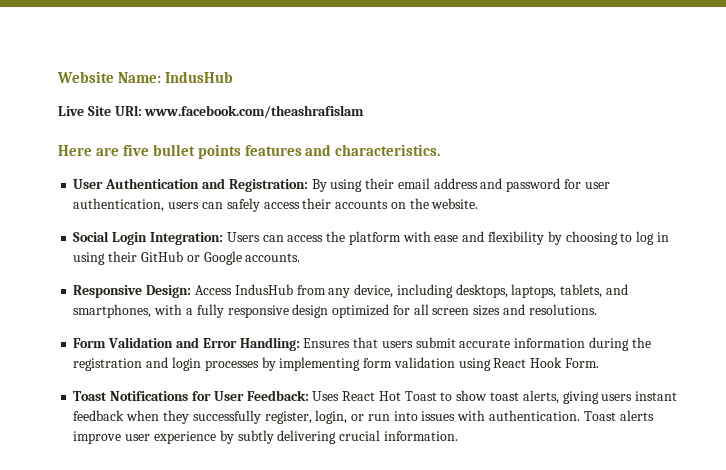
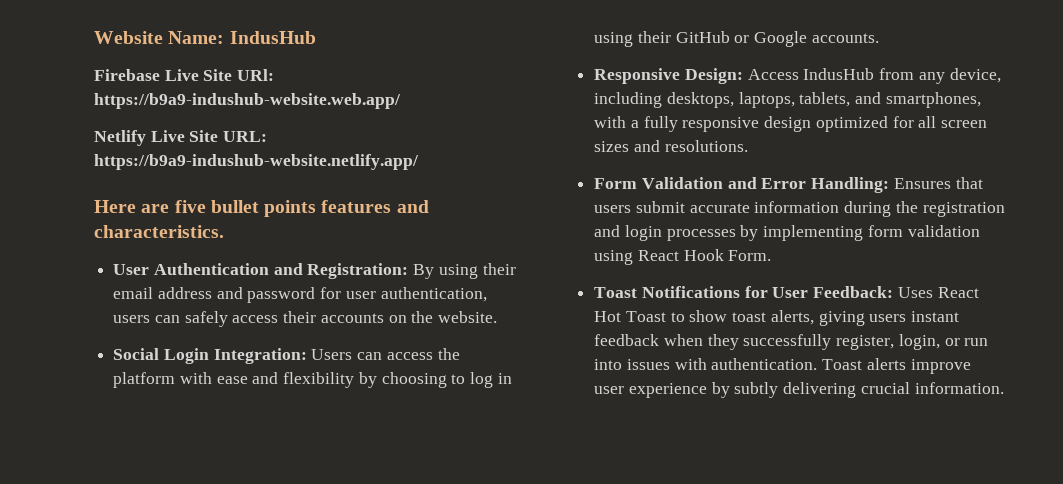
- Live Site URl: www.facebook.com/theashrafislam
+ Firebase Live Site URl: https://b9a9-indushub-website.web.app/
+ Netlify Live Site URL: https://b9a9-indushub-website.netlify.app/

